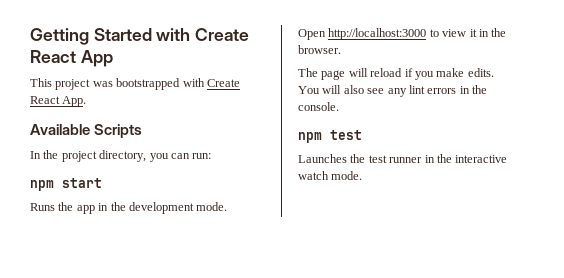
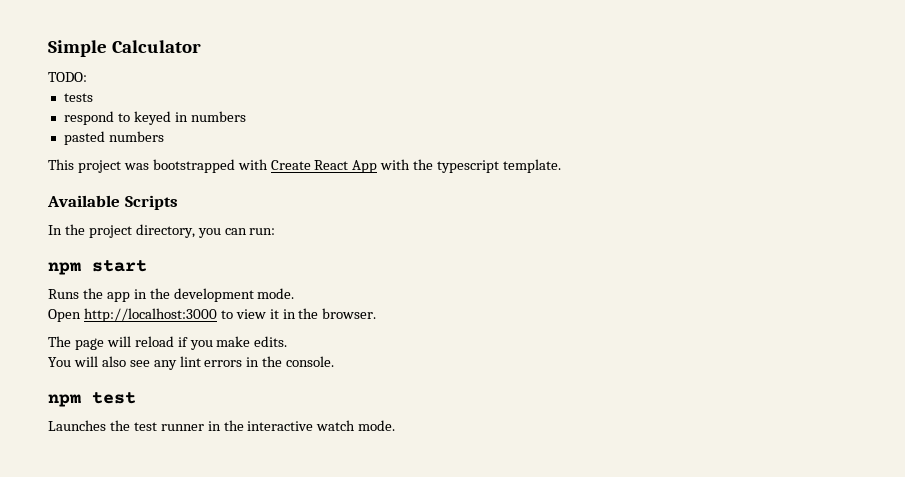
- Getting Started with Create React App
+ Simple Calculator
+ TODO:
+ tests
+ respond to keyed in numbers
+ pasted numbers
- This project was bootstrapped with Create React App.
+ This project was bootstrapped with Create React App with the typescript template.

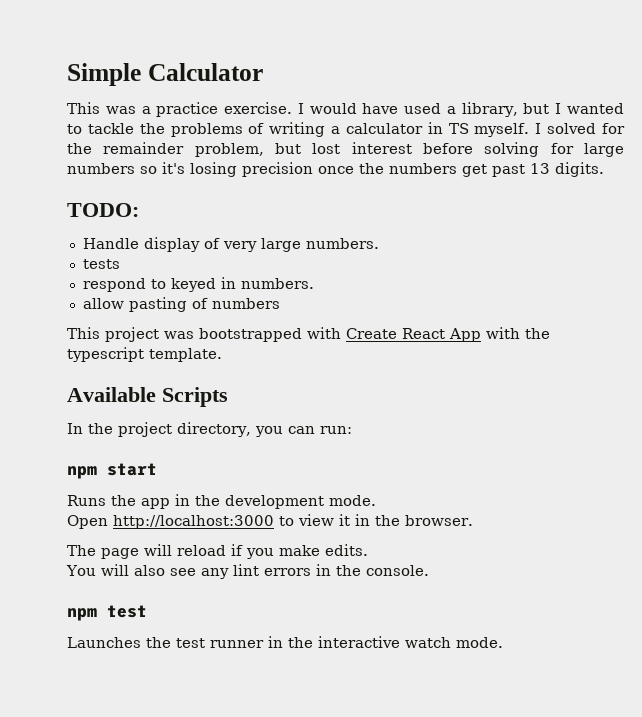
+ This was a practice exercise. I would have used a library, but I wanted to tackle the problems of writing a calculator in TS myself. I solved for the remainder problem, but lost interest before solving for large numbers so it's losing precision once the numbers get past 13 digits.
  TODO:
+ Handle display of very large numbers.
- respond to keyed in numbers
- pasted numbers
+ respond to keyed in numbers.
+ allow pasting of numbers

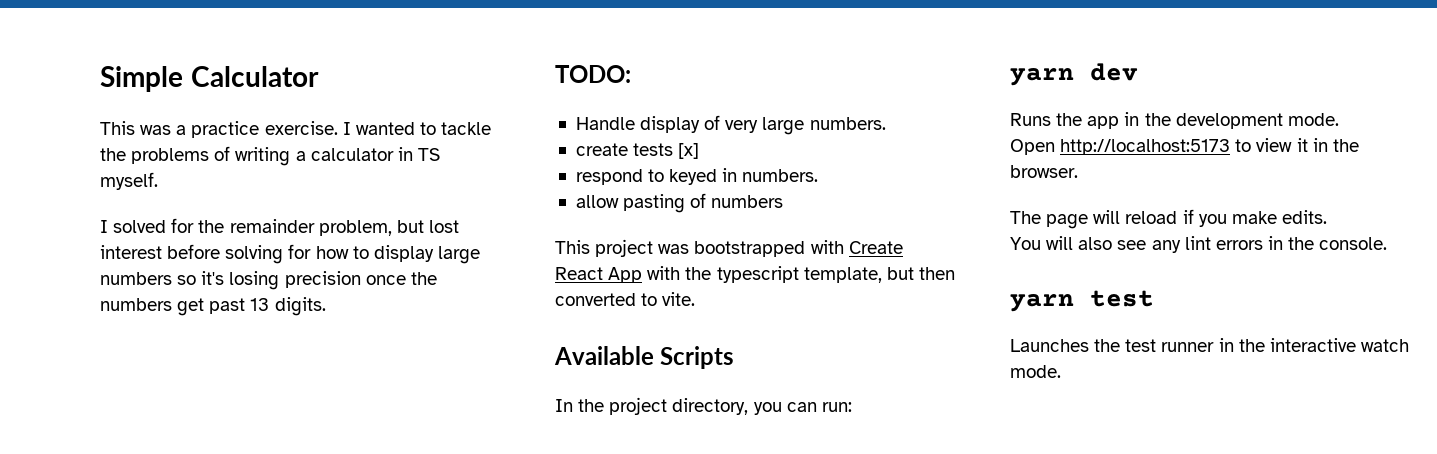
- I would have used a library, but I wanted to tackle the problems of writing a calculator in TS myself. I solved for the remainder problem, but lost interest before solving for large numbers so it's losing precision once the numbers get past 13 digits.
+ I wanted to tackle the problems of writing a calculator in TS myself.
+ I solved for the remainder problem, but lost interest before solving for how to display large numbers so it's losing precision once the numbers get past 13 digits.
- tests
+ create tests [x]
- This project was bootstrapped with Create React App with the typescript template.
+ This project was bootstrapped with Create React App with the typescript template, but then converted to vite.
- npm start
+ yarn dev
- Open http://localhost:3000 to view it in the browser.
+ Open http://localhost:5173 to view it in the browser.
- npm test
+ yarn test

